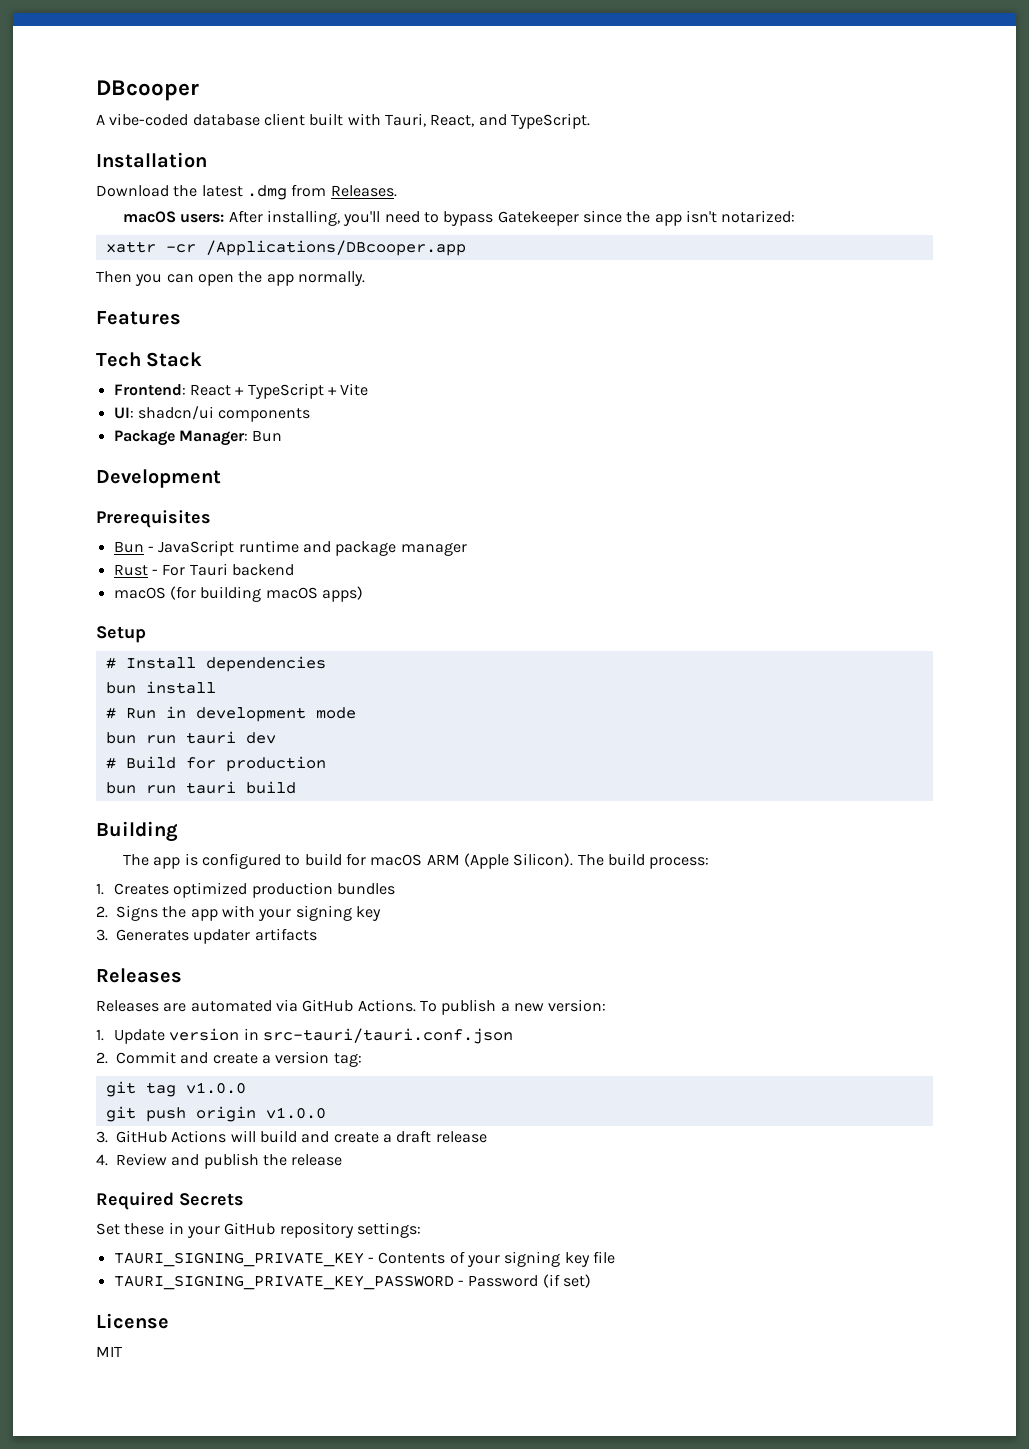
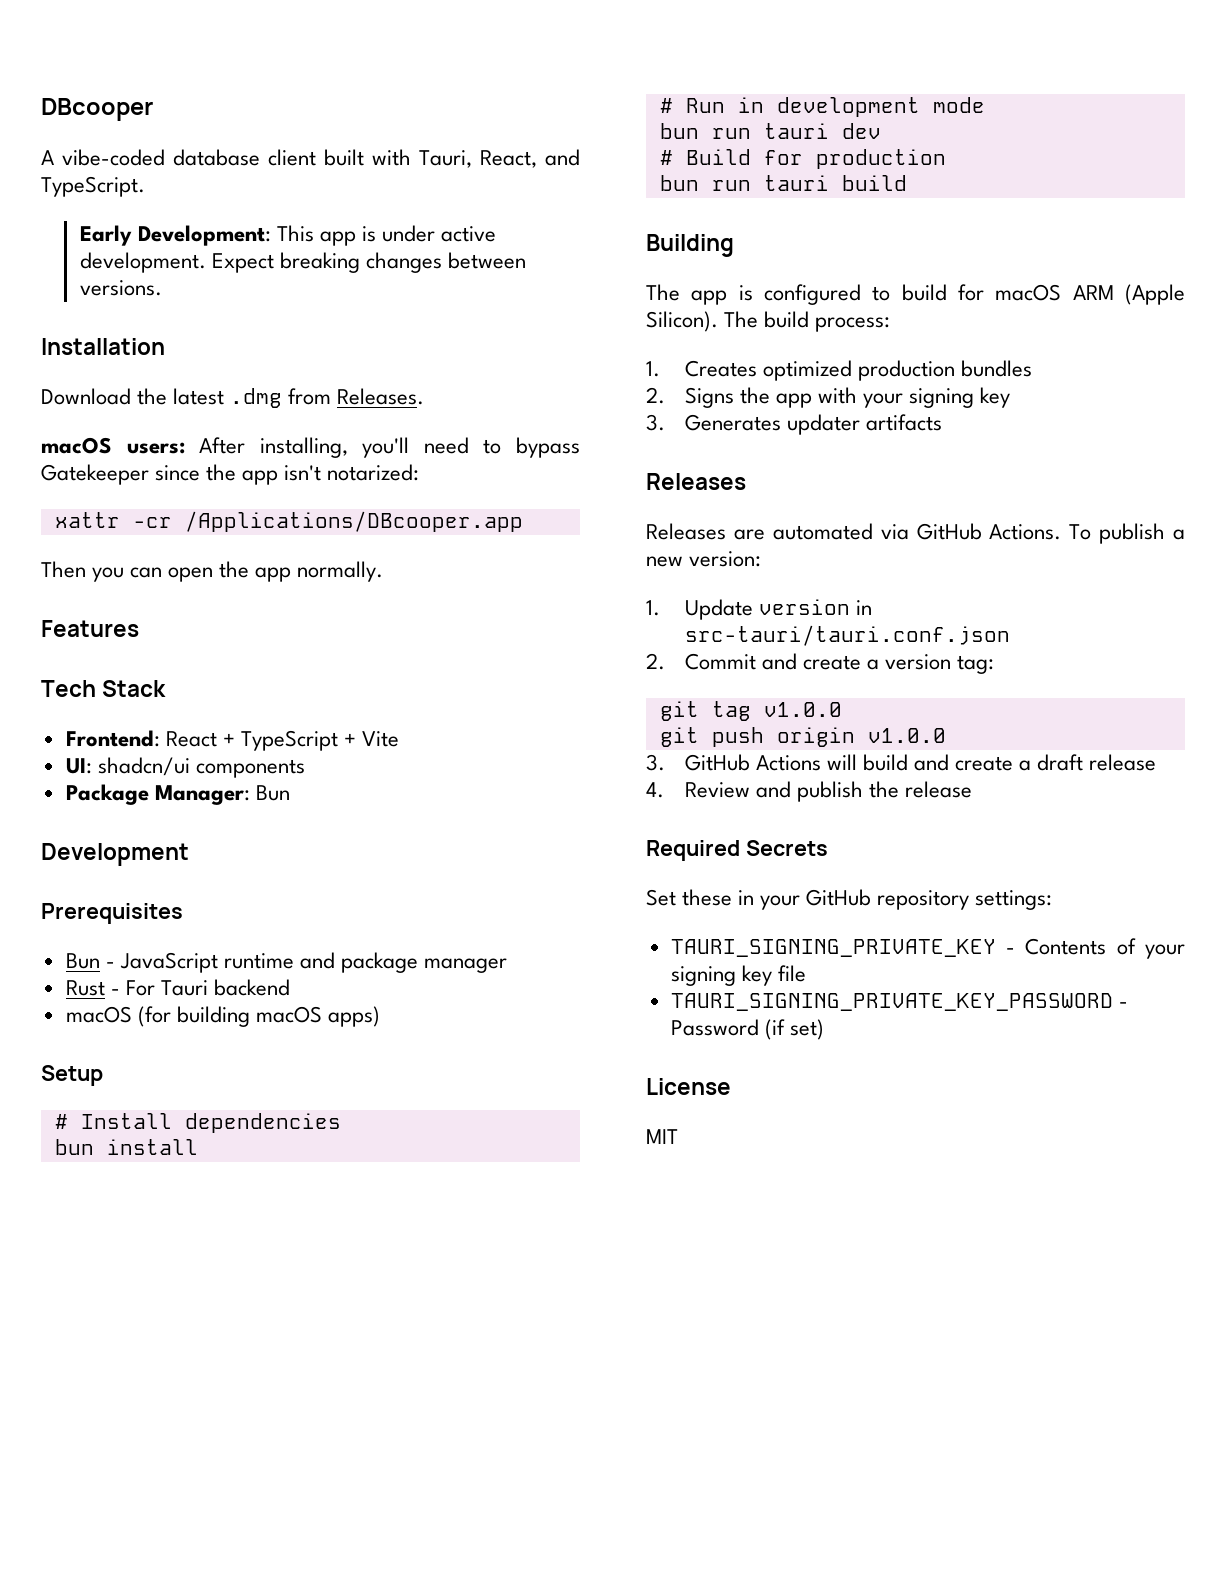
+ Early Development: This app is under active development. Expect breaking changes between versions.

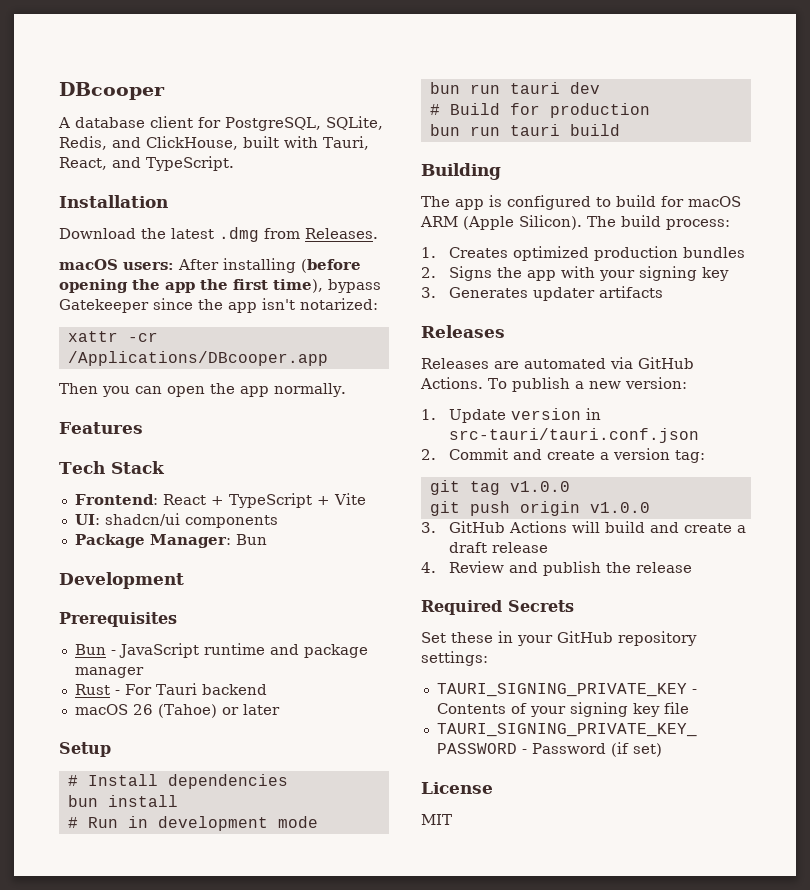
- A vibe-coded database client built with Tauri, React, and TypeScript.
+ A database client for PostgreSQL, SQLite, Redis, and ClickHouse, built with Tauri, React, and TypeScript.
- Early Development: This app is under active development. Expect breaking changes between versions.
- macOS users: After installing, you'll need to bypass Gatekeeper since the app isn't notarized:
+ macOS users: After installing (before opening the app the first time), bypass Gatekeeper since the app isn't notarized:
- macOS (for building macOS apps)
+ macOS 26 (Tahoe) or later

